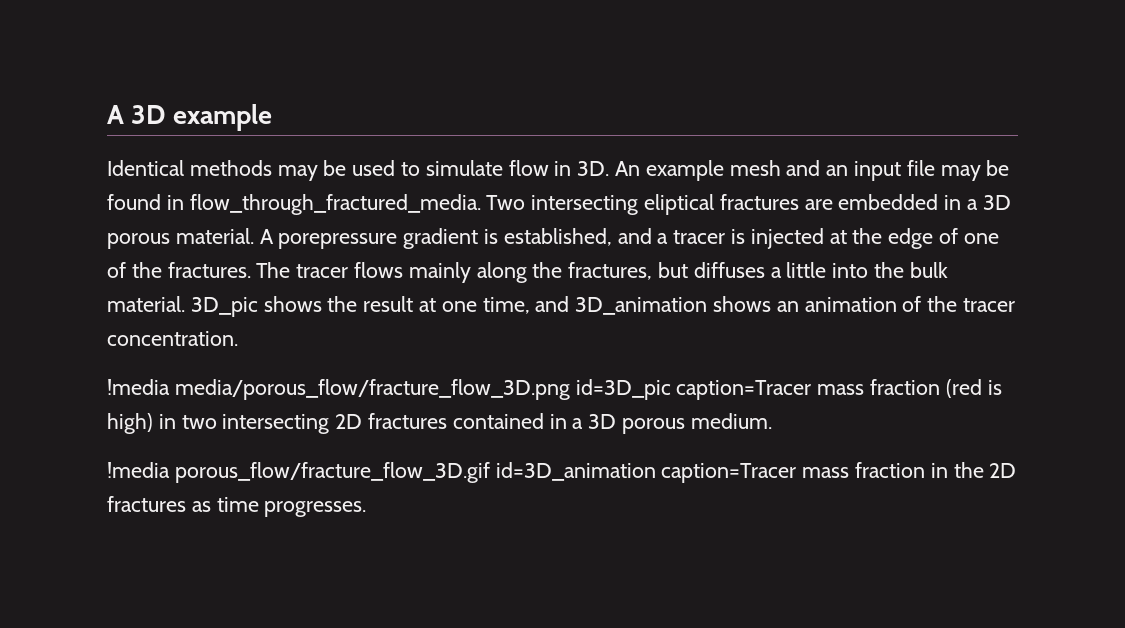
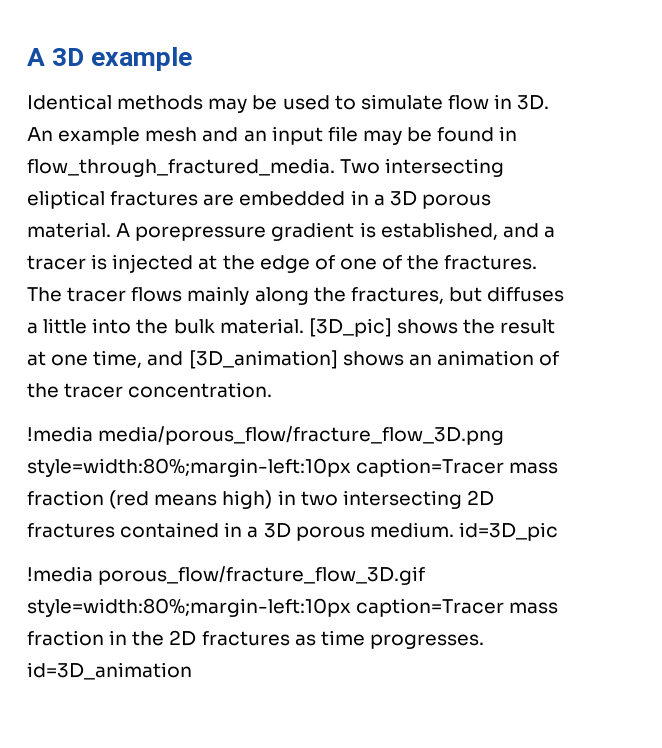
- 3D_pic shows the result at one time, and 3D_animation shows an animation of the tracer concentration.
+ [3D_pic] shows the result at one time, and [3D_animation] shows an animation of the tracer concentration.
- !media media/porous_flow/fracture_flow_3D.png id=3D_pic caption=Tracer mass fraction (red is high) in two intersecting 2D fractures contained in a 3D porous medium.
+ !media media/porous_flow/fracture_flow_3D.png style=width:80%;margin-left:10px caption=Tracer mass fraction (red means high) in two intersecting 2D fractures contained in a 3D porous medium. id=3D_pic
- !media porous_flow/fracture_flow_3D.gif id=3D_animation caption=Tracer mass fraction in the 2D fractures as time progresses.
+ !media porous_flow/fracture_flow_3D.gif style=width:80%;margin-left:10px caption=Tracer mass fraction in the 2D fractures as time progresses. id=3D_animation

